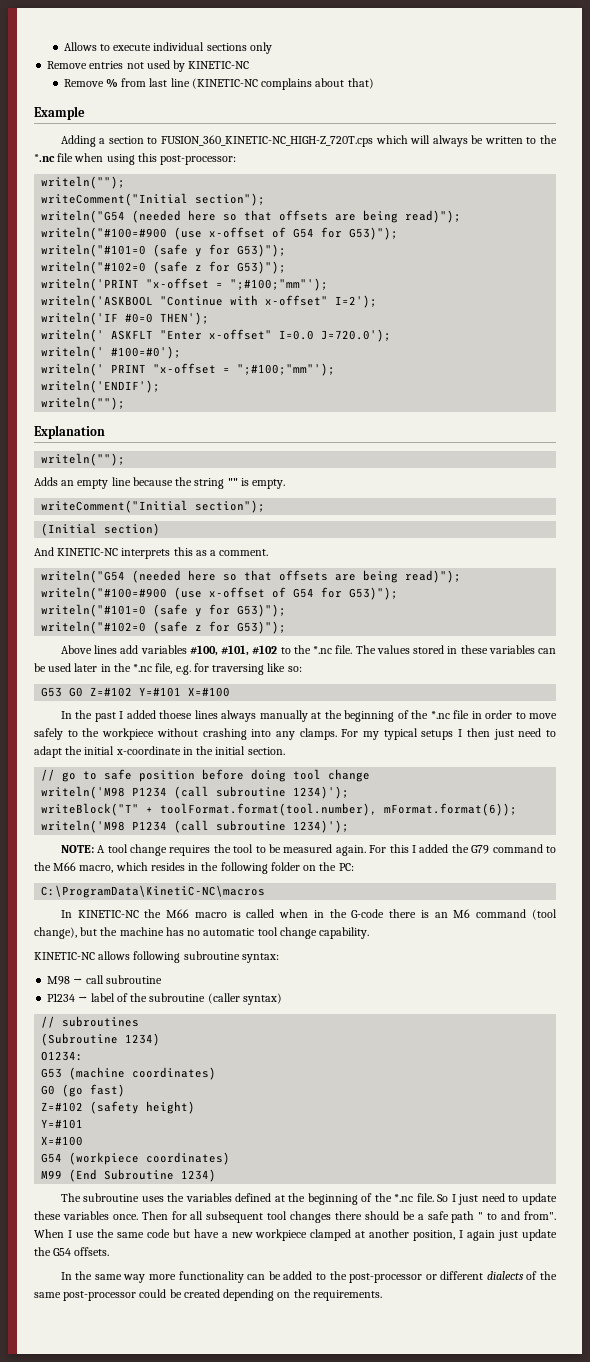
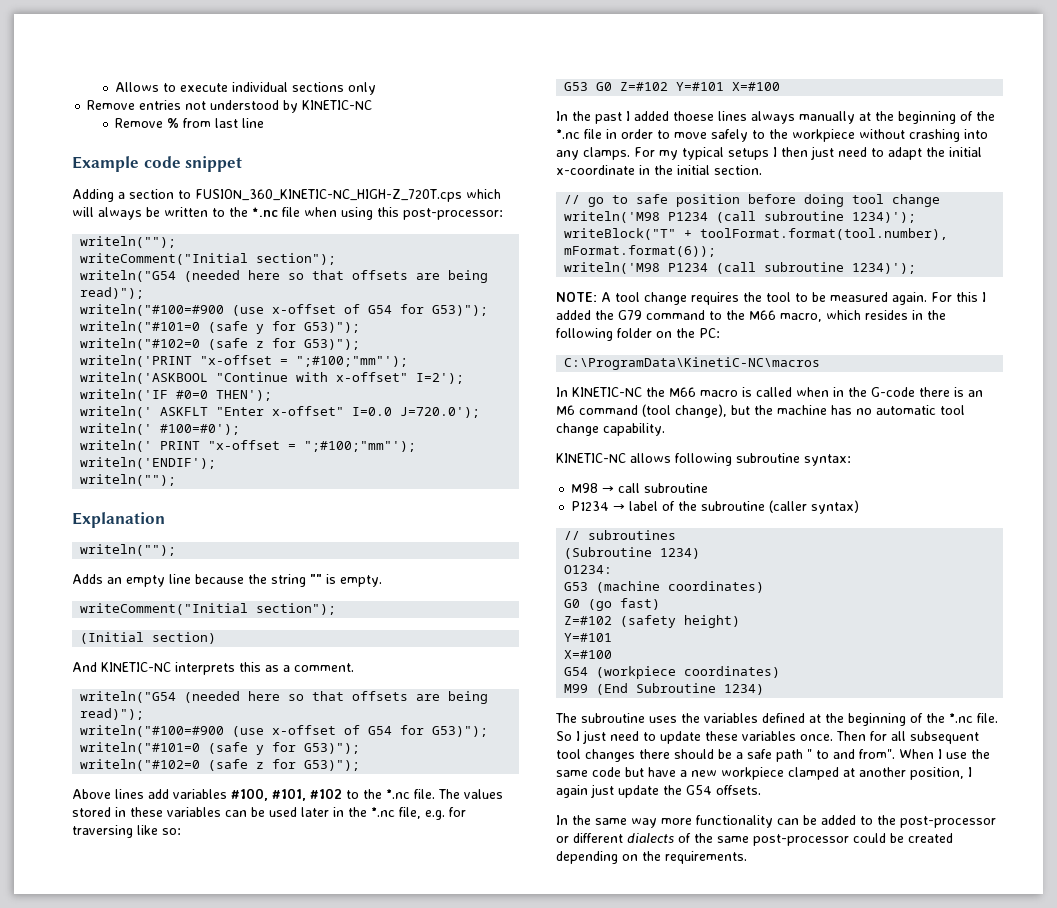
- Remove entries not used by KINETIC-NC
+ Remove entries not understood by KINETIC-NC
- Remove % from last line (KINETIC-NC complains about that)
+ Remove % from last line
- Example
+ Example code snippet

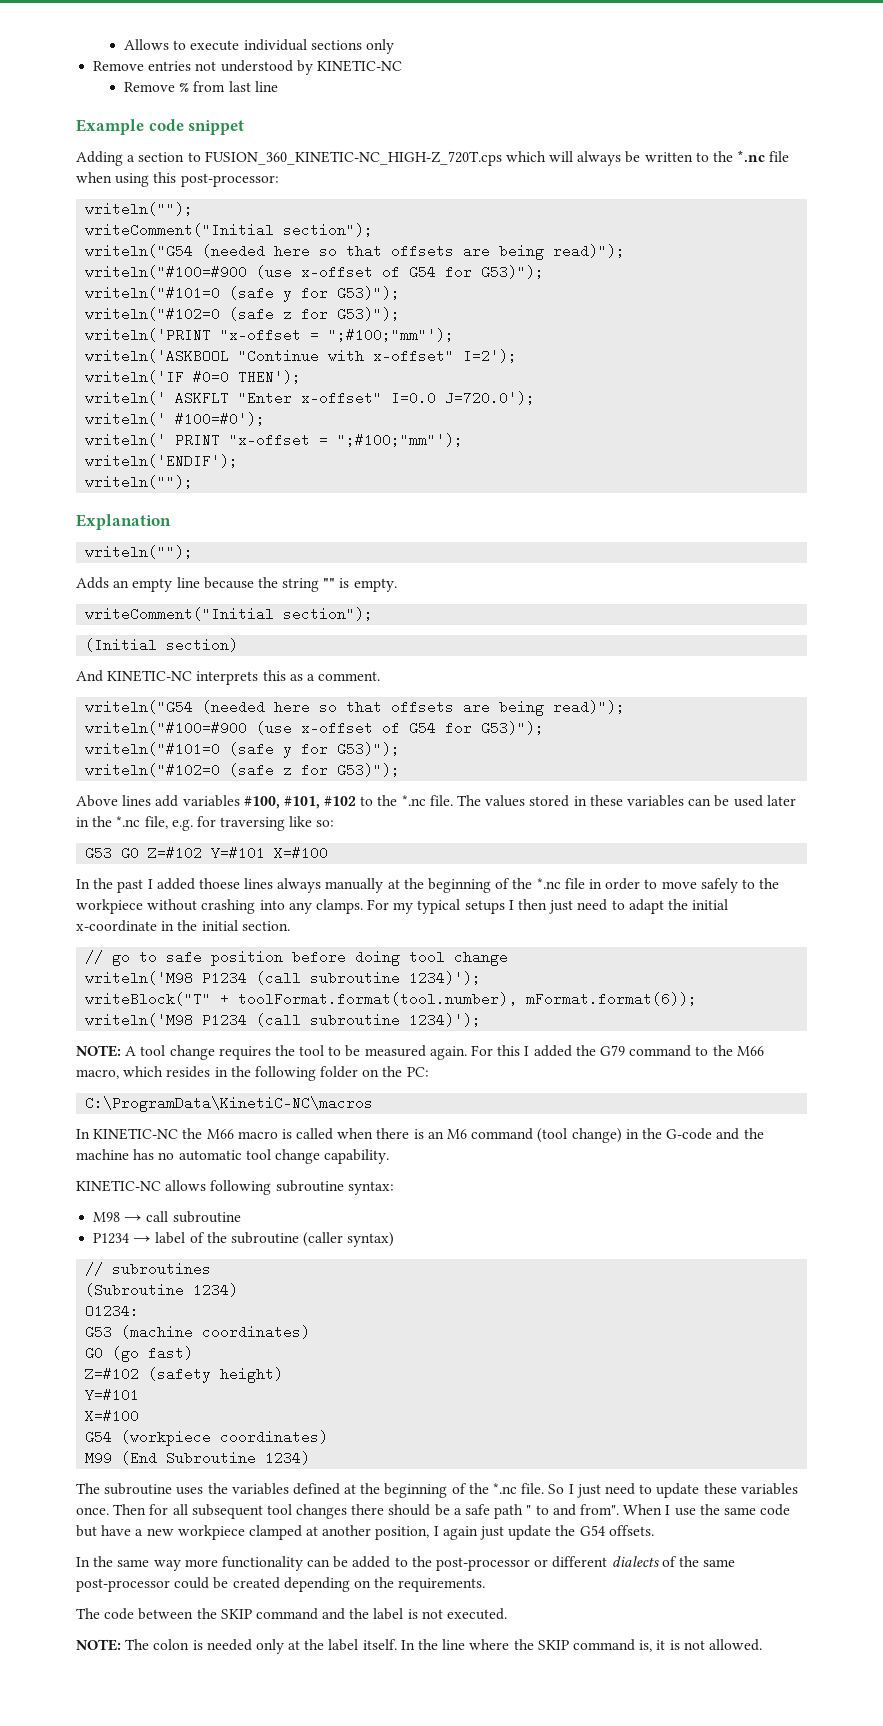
- In KINETIC-NC the M66 macro is called when in the G-code there is an M6 command (tool change), but the machine has no automatic tool change capability.
+ In KINETIC-NC the M66 macro is called when there is an M6 command (tool change) in the G-code and the machine has no automatic tool change capability.
+ The code between the SKIP command and the label is not executed.
+ NOTE: The colon is needed only at the label itself. In the line where the SKIP command is, it is not allowed.

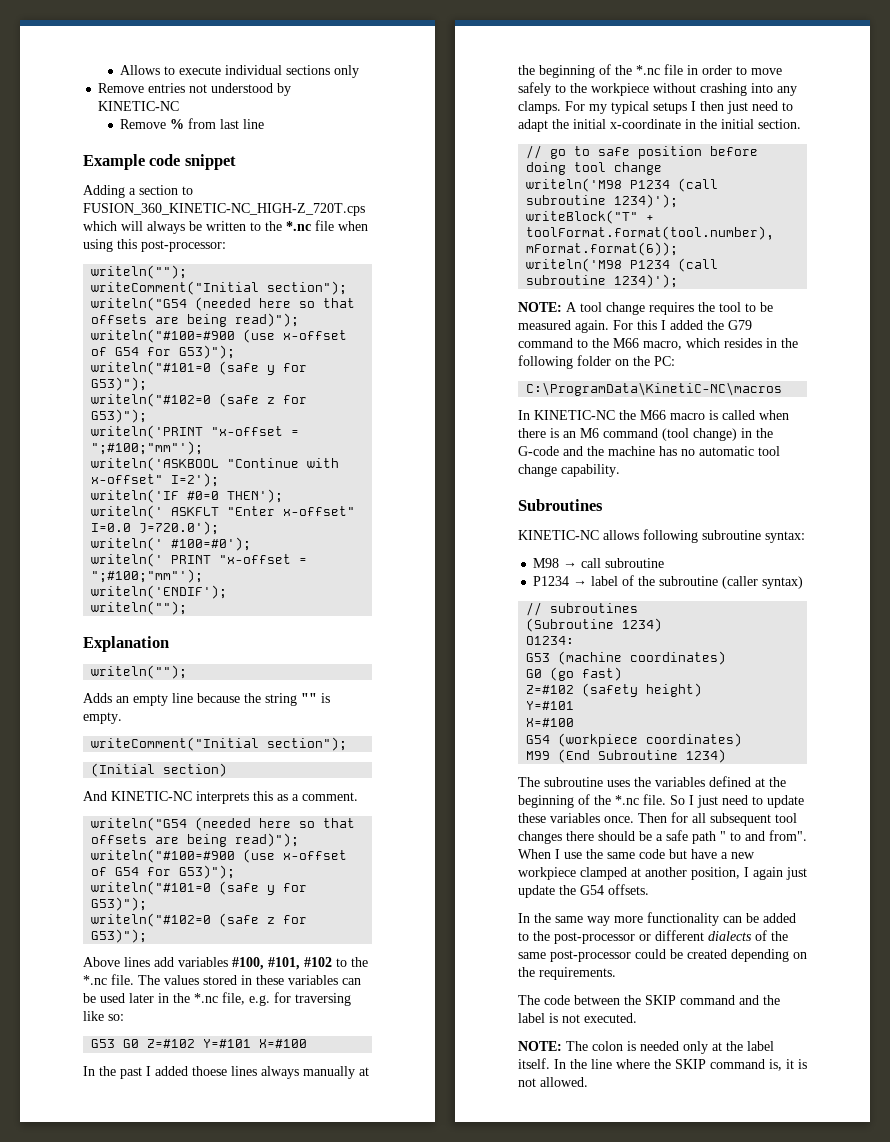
+ Subroutines

